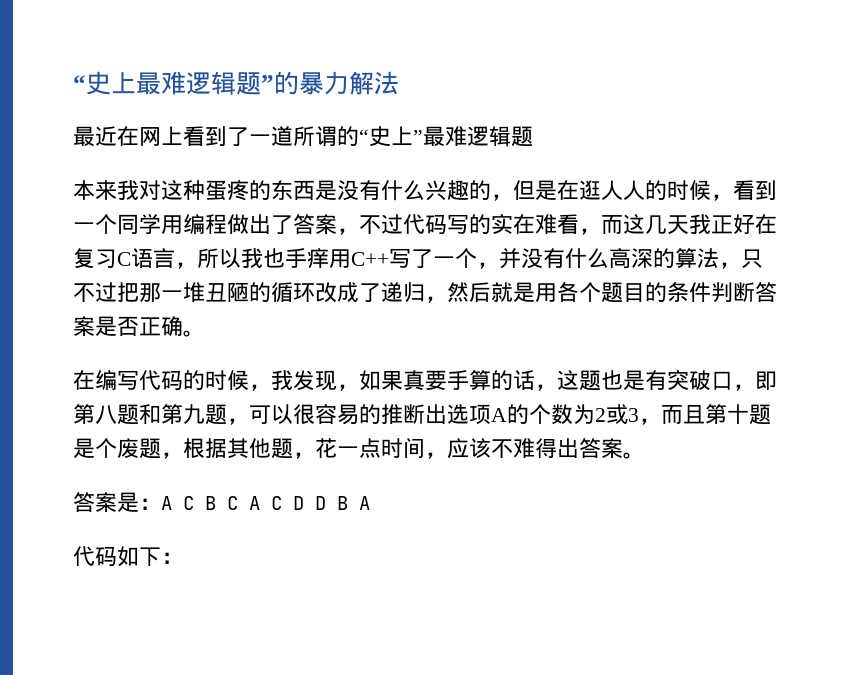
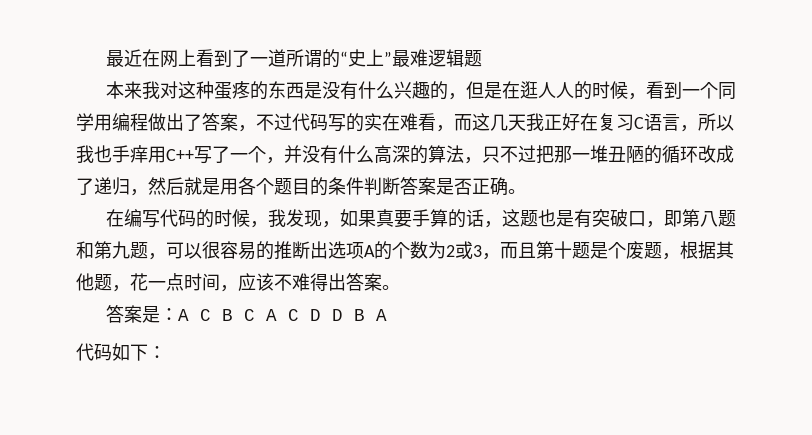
- “史上最难逻辑题”的暴力解法

